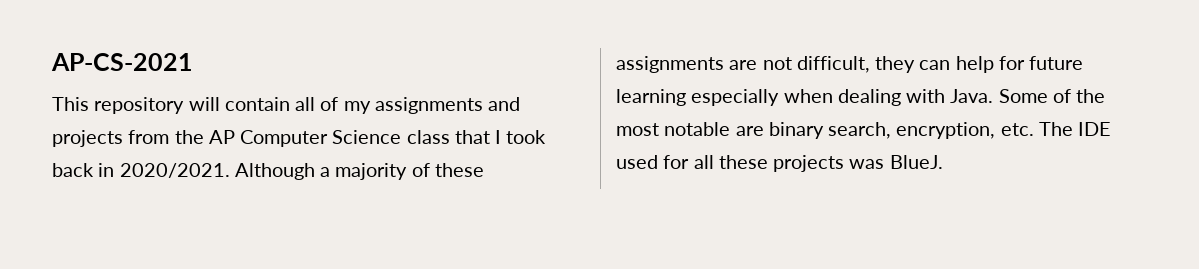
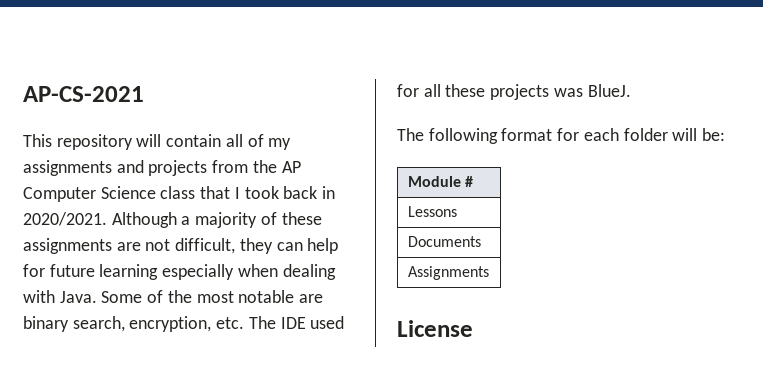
+ The following format for each folder will be:
+ Module #
+ Lessons
+ Documents
+ Assignments
+ License

